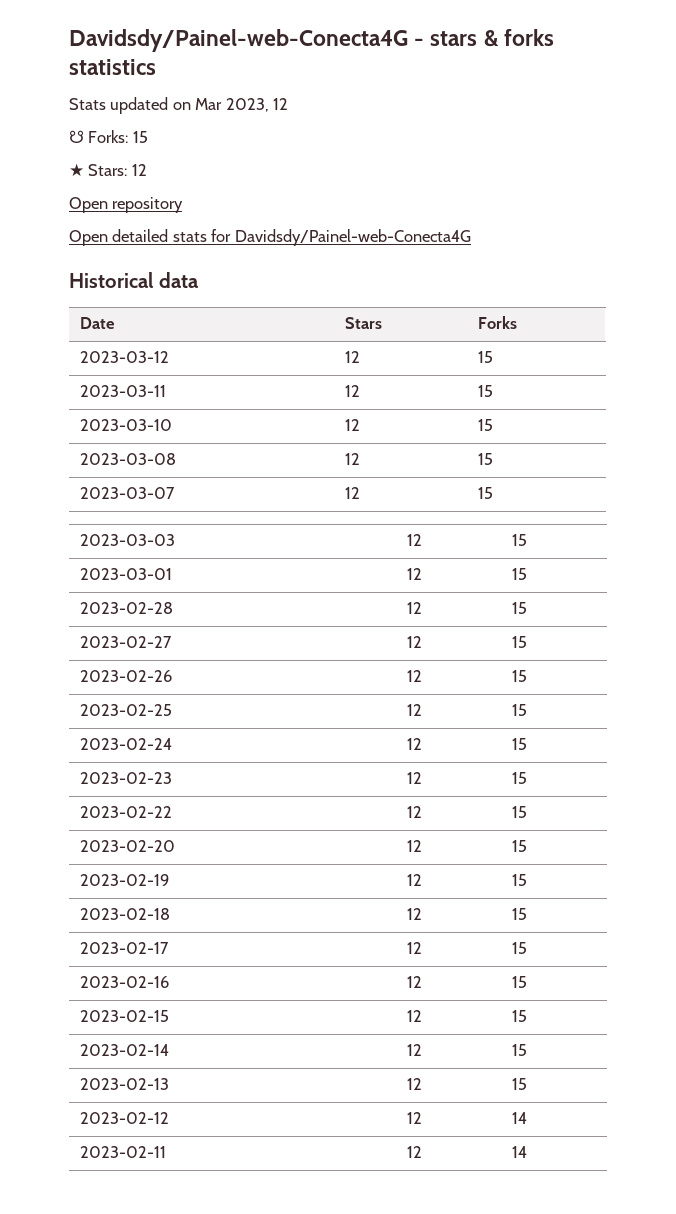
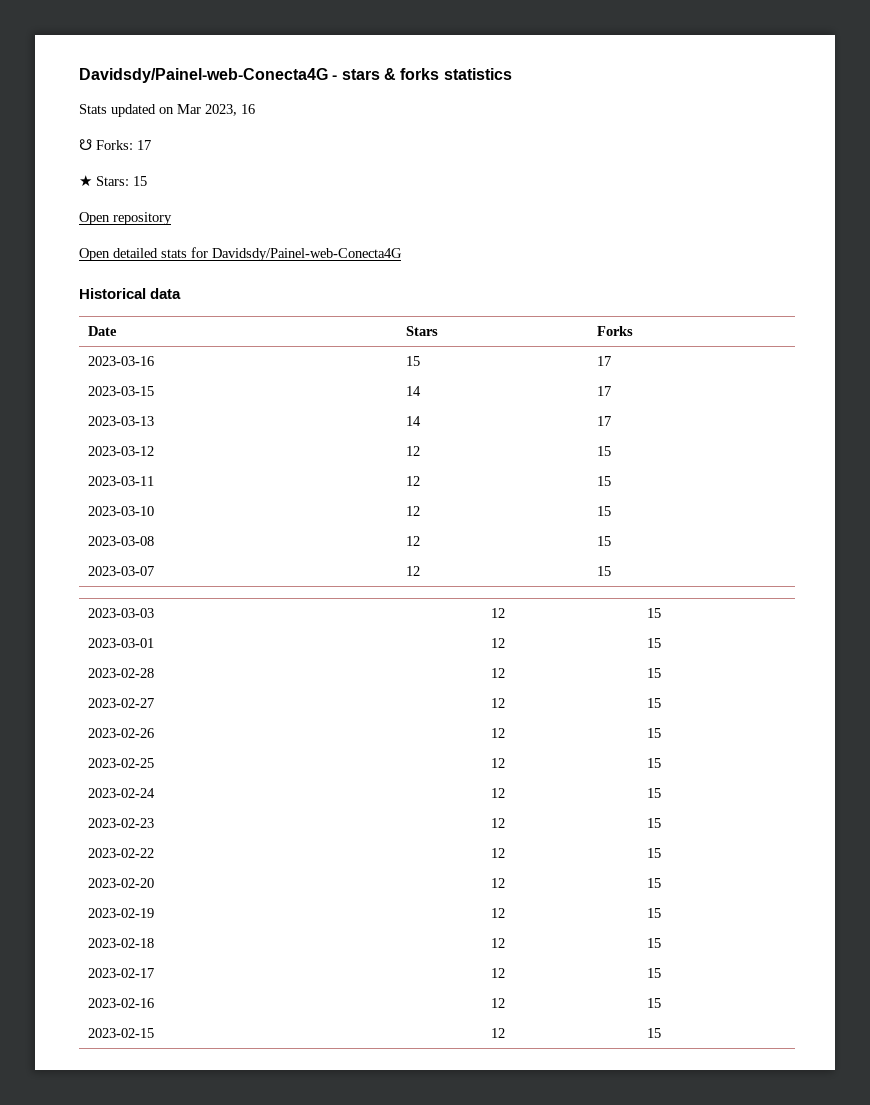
- Stats updated on Mar 2023, 12
+ Stats updated on Mar 2023, 16
- ☋ Forks: 15
+ ☋ Forks: 17
- ★ Stars: 12
+ ★ Stars: 15
+ 2023-03-16 | 15 | 17
+ 2023-03-15 | 14 | 17
+ 2023-03-13 | 14 | 17
- 2023-02-14 | 12 | 15
- 2023-02-13 | 12 | 15
- 2023-02-12 | 12 | 14
- 2023-02-11 | 12 | 14

